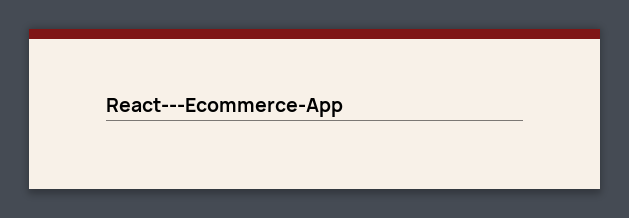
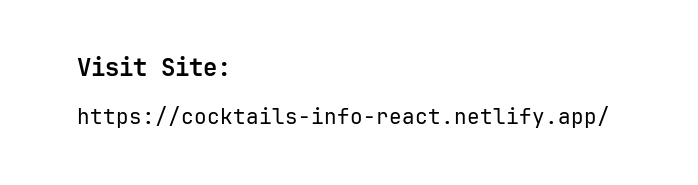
- React---Ecommerce-App
+ Visit Site:
+ https://cocktails-info-react.netlify.app/

